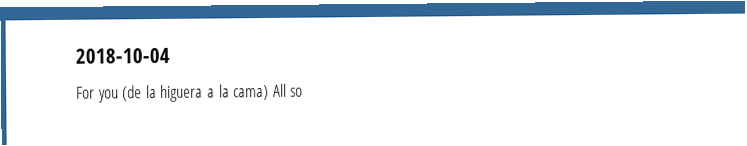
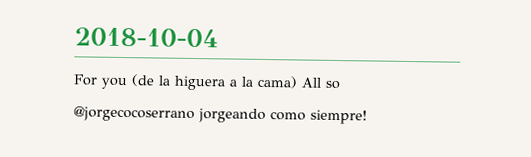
+ @jorgecocoserrano jorgeando como siempre!

